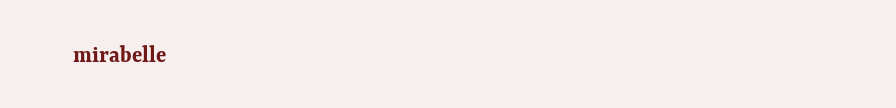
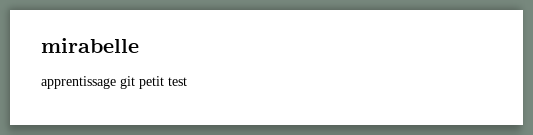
+ apprentissage git petit test

